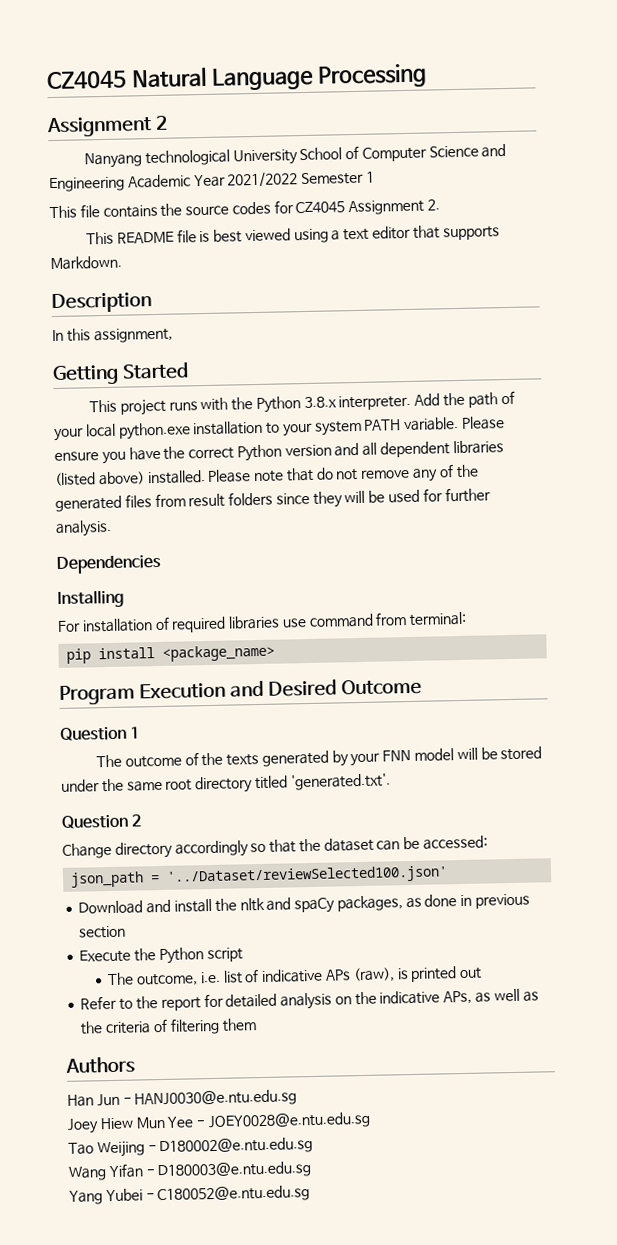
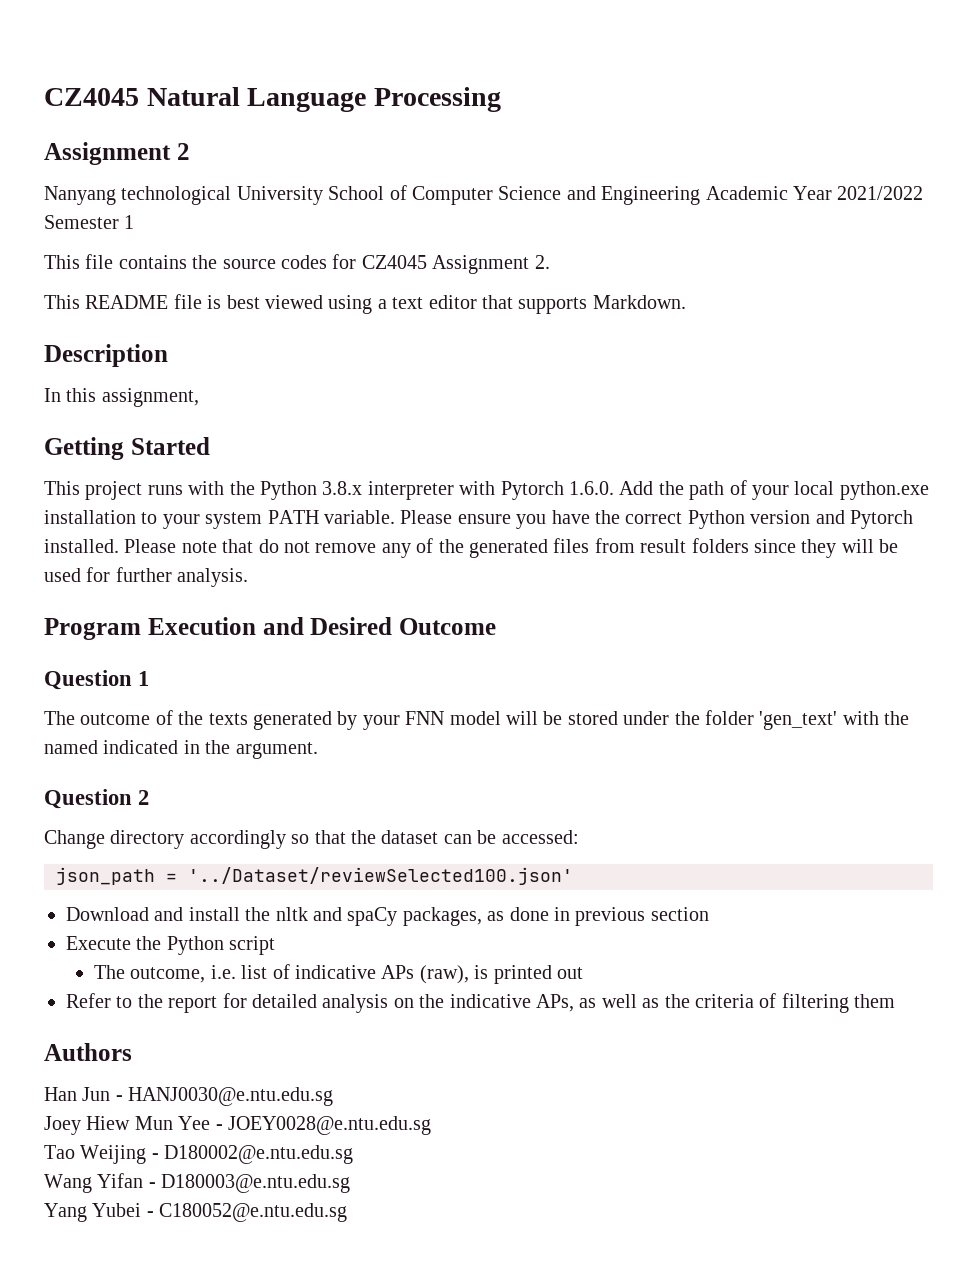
- This project runs with the Python 3.8.x interpreter. Add the path of your local python.exe installation to your system PATH variable.
+ This project runs with the Python 3.8.x interpreter with Pytorch 1.6.0. Add the path of your local python.exe installation to your system PATH variable.
- Please ensure you have the correct Python version and all dependent libraries (listed above) installed.
+ Please ensure you have the correct Python version and Pytorch installed.
- Dependencies
- Installing
- For installation of required libraries use command from terminal:
- pip install <package_name>
- The outcome of the texts generated by your FNN model will be stored under the same root directory titled 'generated.txt'.
+ The outcome of the texts generated by your FNN model will be stored under the folder 'gen_text' with the named indicated in the argument.

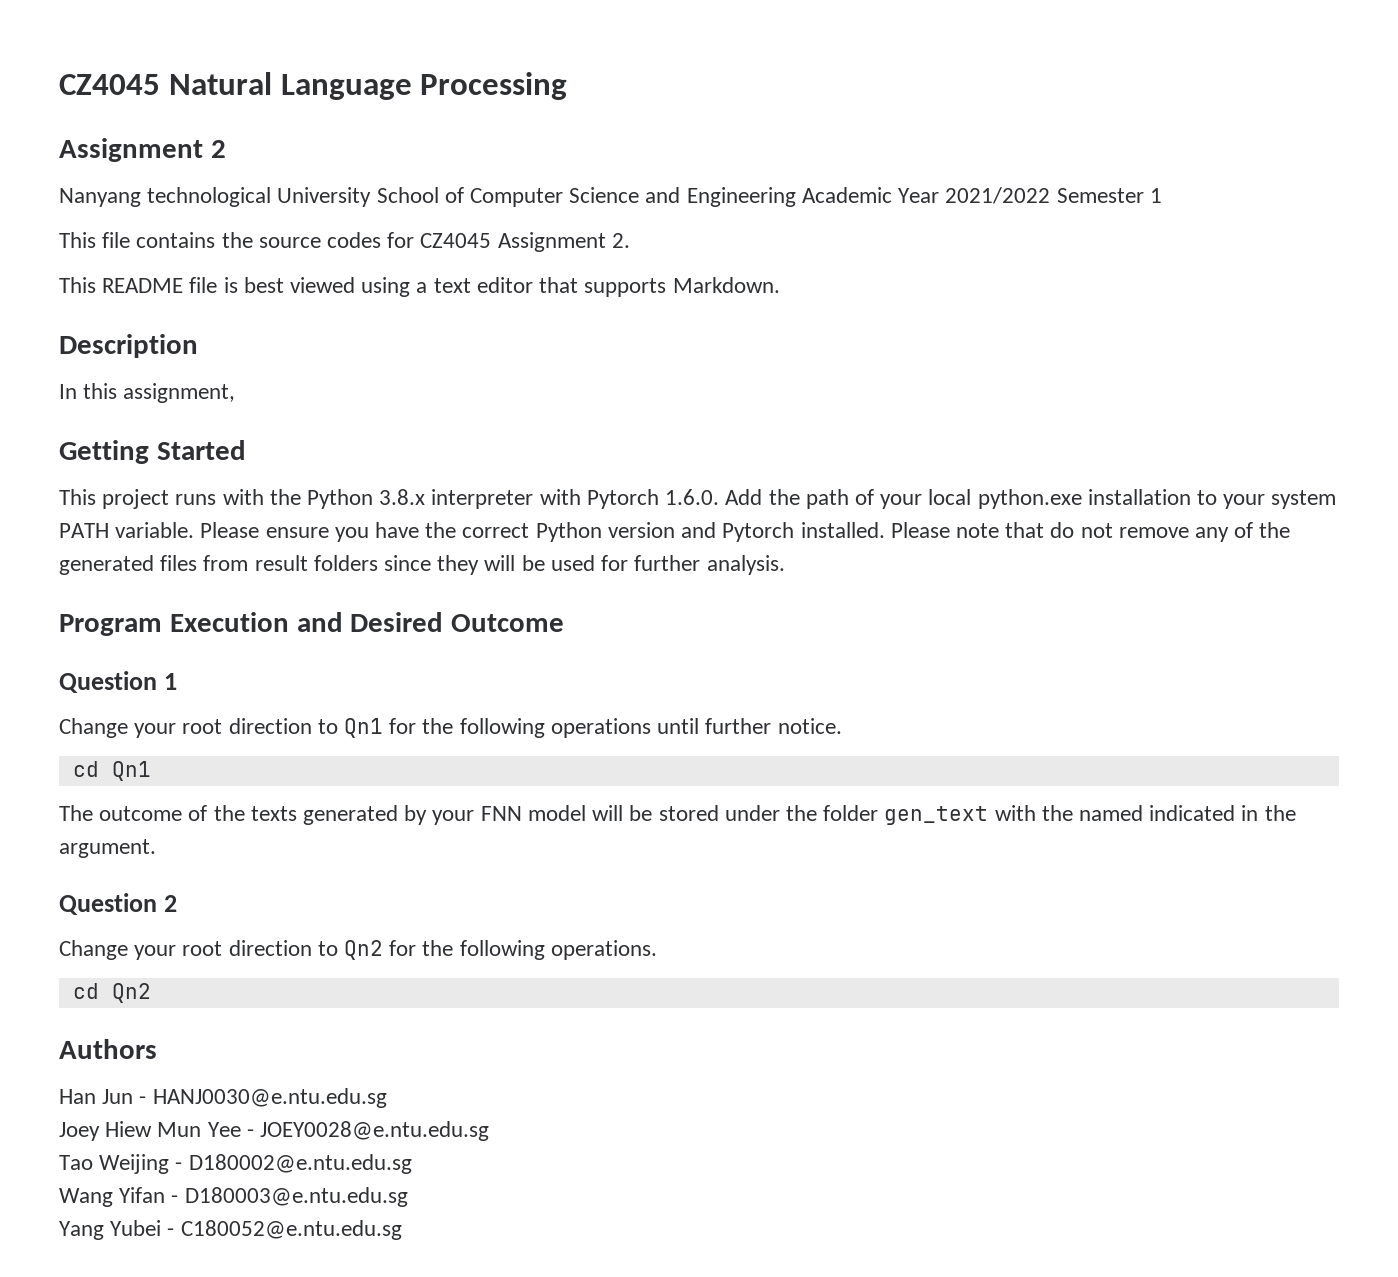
+ Change your root direction to Qn1 for the following operations until further notice.
+ cd Qn1
- The outcome of the texts generated by your FNN model will be stored under the folder 'gen_text' with the named indicated in the argument.
+ The outcome of the texts generated by your FNN model will be stored under the folder gen_text with the named indicated in the argument.
- Change directory accordingly so that the dataset can be accessed:
- json_path = '../Dataset/reviewSelected100.json'
- Download and install the nltk and spaCy packages, as done in previous section
- Execute the Python script
- The outcome, i.e. list of indicative APs (raw), is printed out
- Refer to the report for detailed analysis on the indicative APs, as well as the criteria of filtering them
+ Change your root direction to Qn2 for the following operations.
+ cd Qn2

